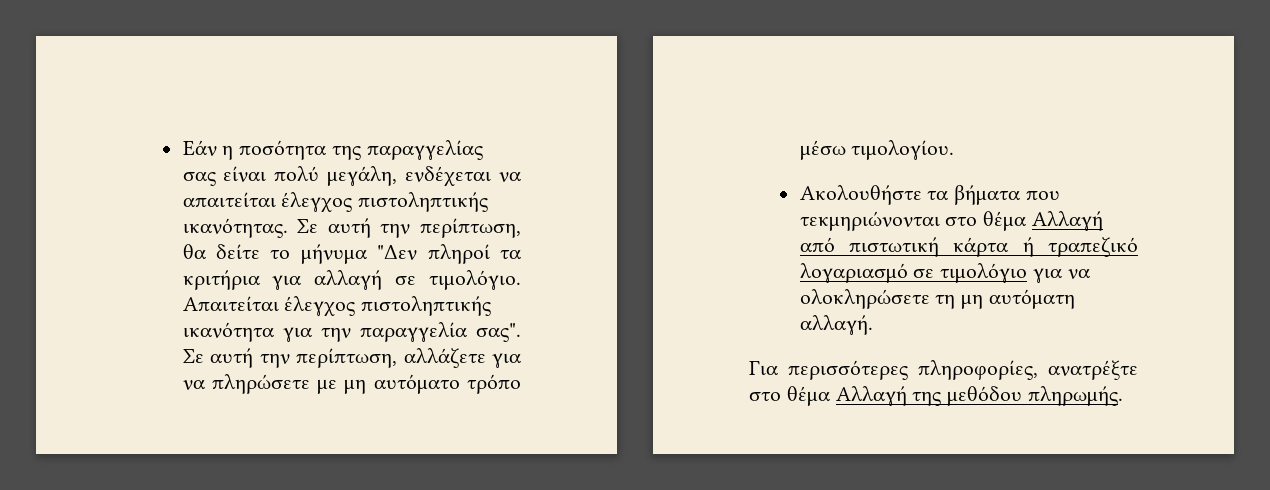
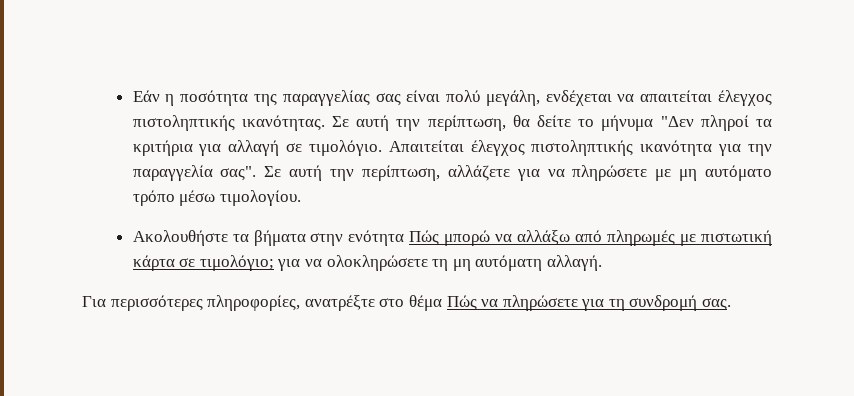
- Ακολουθήστε τα βήματα που τεκμηριώνονται στο θέμα Αλλαγή από πιστωτική κάρτα ή τραπεζικό λογαριασμό σε τιμολόγιο για να ολοκληρώσετε τη μη αυτόματη αλλαγή.
+ Ακολουθήστε τα βήματα στην ενότητα Πώς μπορώ να αλλάξω από πληρωμές με πιστωτική κάρτα σε τιμολόγιο; για να ολοκληρώσετε τη μη αυτόματη αλλαγή.
- Για περισσότερες πληροφορίες, ανατρέξτε στο θέμα Αλλαγή της μεθόδου πληρωμής.
+ Για περισσότερες πληροφορίες, ανατρέξτε στο θέμα Πώς να πληρώσετε για τη συνδρομή σας.

